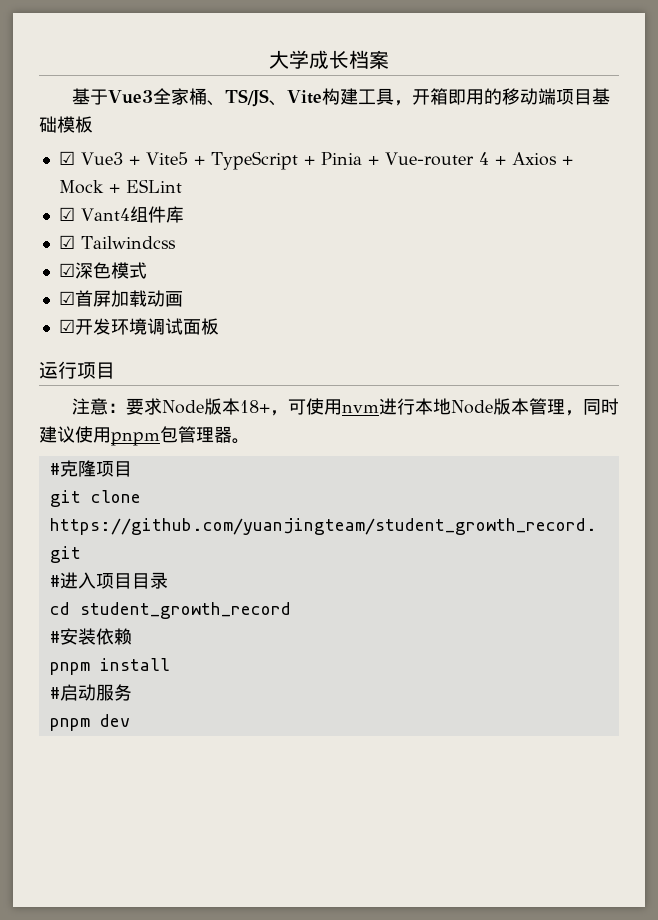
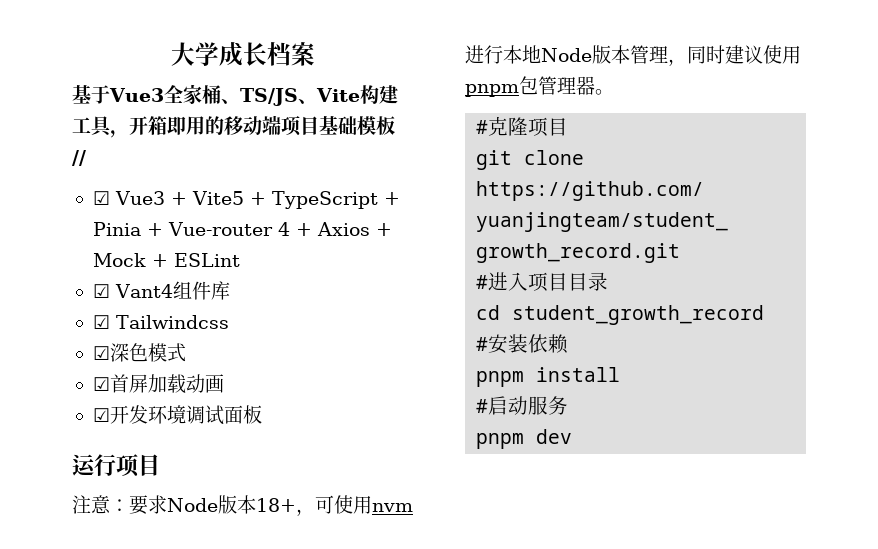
- 基于Vue3全家桶、TS/JS、Vite构建工具，开箱即用的移动端项目基础模板
+ 基于Vue3全家桶、TS/JS、Vite构建工具，开箱即用的移动端项目基础模板 //

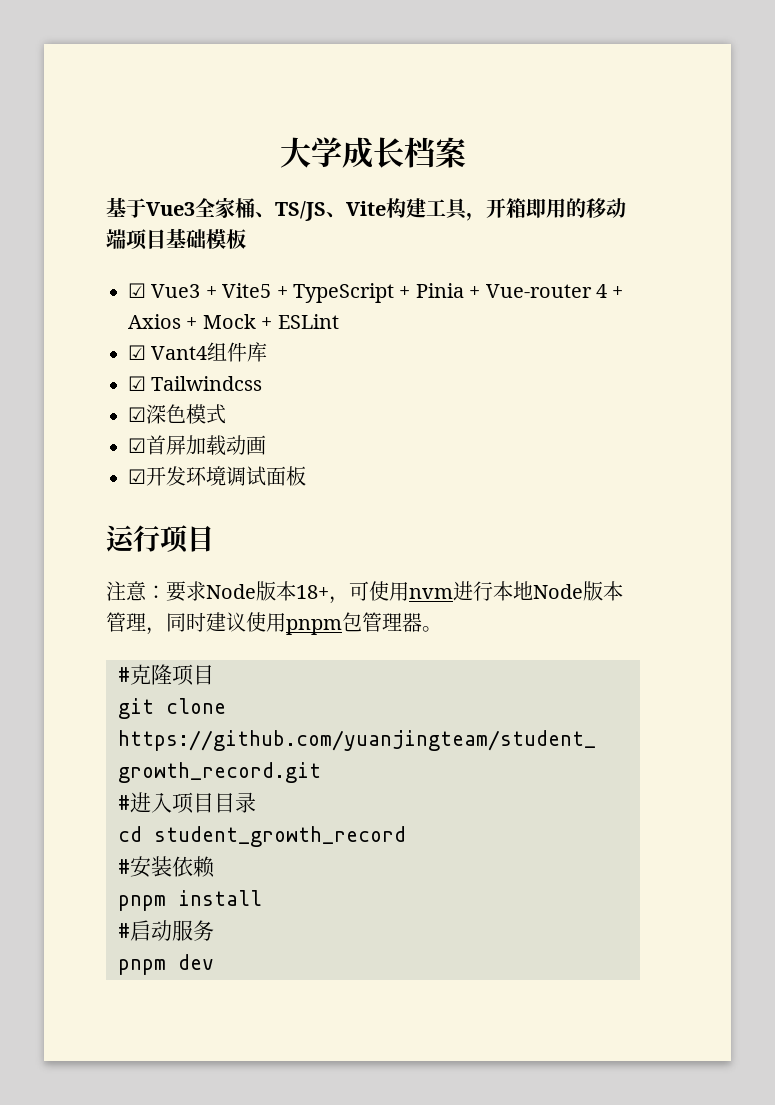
- 基于Vue3全家桶、TS/JS、Vite构建工具，开箱即用的移动端项目基础模板 //
+ 基于Vue3全家桶、TS/JS、Vite构建工具，开箱即用的移动端项目基础模板

